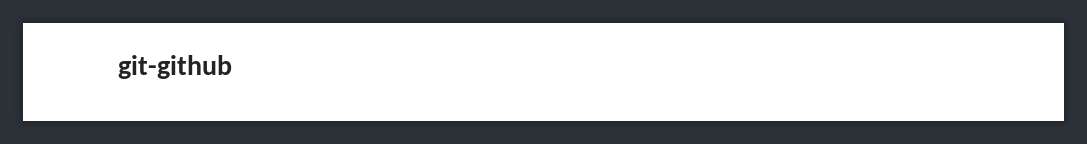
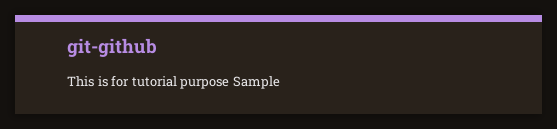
+ This is for tutorial purpose Sample

